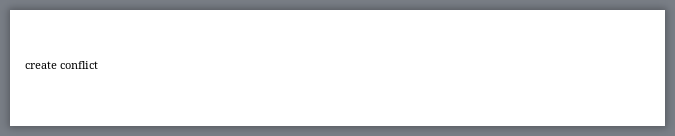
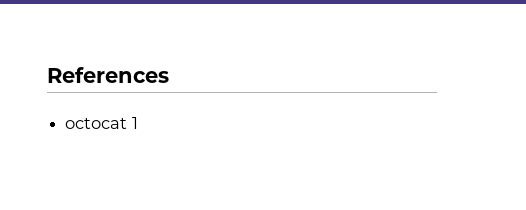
- create conflict
+ References
+ octocat 1

